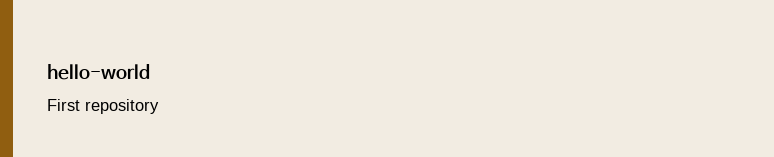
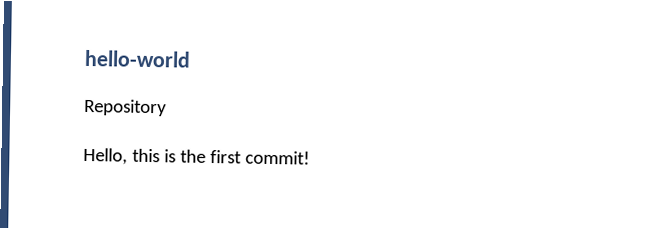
- First repository
+ Repository
+ Hello, this is the first commit!

